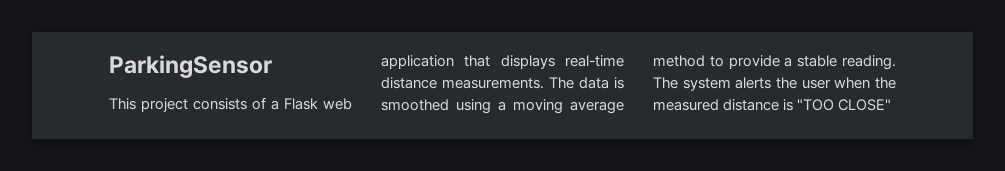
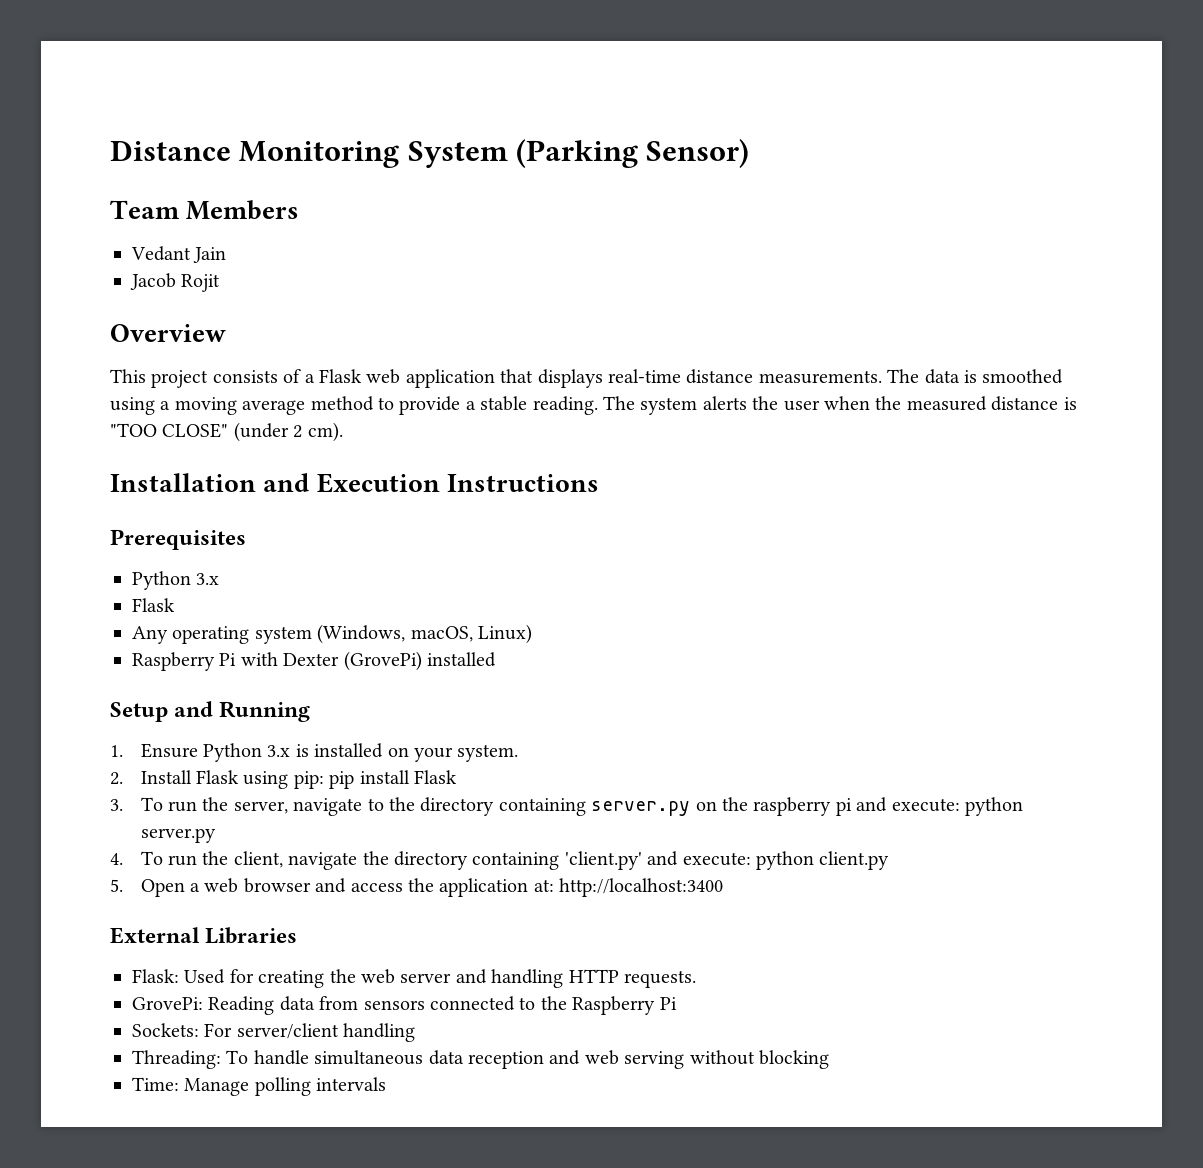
- ParkingSensor
+ Distance Monitoring System (Parking Sensor)
+ Team Members
+ Vedant Jain
+ Jacob Rojit
+ Overview
- The system alerts the user when the measured distance is "TOO CLOSE"
+ The system alerts the user when the measured distance is "TOO CLOSE" (under 2 cm).
+ Installation and Execution Instructions
+ Prerequisites
+ Python 3.x
+ Flask
+ Any operating system (Windows, macOS, Linux)
+ Raspberry Pi with Dexter (GrovePi) installed
+ Setup and Running
+ 1. Ensure Python 3.x is installed on your system.
+ 2. Install Flask using pip: pip install Flask
+ 3. To run the server, navigate to the directory containing server.py on the raspberry pi and execute: python server.py
+ 4. To run the client, navigate the directory containing 'client.py' and execute: python client.py
+ 5. Open a web browser and access the application at: http://localhost:3400
+ External Libraries
+ Flask: Used for creating the web server and handling HTTP requests.
+ GrovePi: Reading data from sensors connected to the Raspberry Pi
+ Sockets: For server/client handling
+ Threading: To handle simultaneous data reception and web serving without blocking
+ Time: Manage polling intervals

